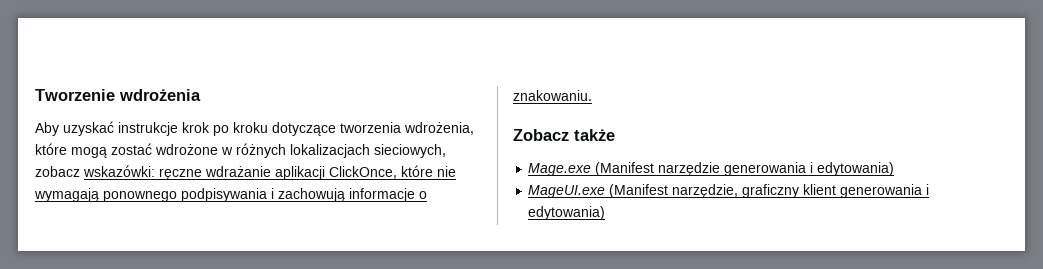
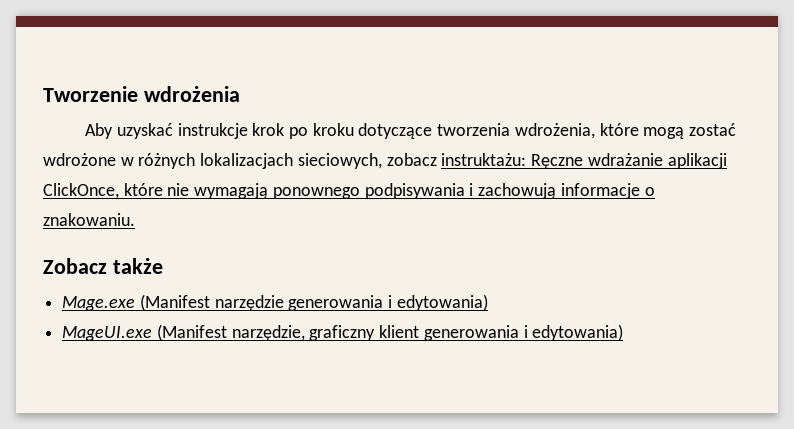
- Aby uzyskać instrukcje krok po kroku dotyczące tworzenia wdrożenia, które mogą zostać wdrożone w różnych lokalizacjach sieciowych, zobacz wskazówki: ręczne wdrażanie aplikacji ClickOnce, które nie wymagają ponownego podpisywania i zachowują informacje o znakowaniu.
+ Aby uzyskać instrukcje krok po kroku dotyczące tworzenia wdrożenia, które mogą zostać wdrożone w różnych lokalizacjach sieciowych, zobacz instruktażu: Ręczne wdrażanie aplikacji ClickOnce, które nie wymagają ponownego podpisywania i zachowują informacje o znakowaniu.

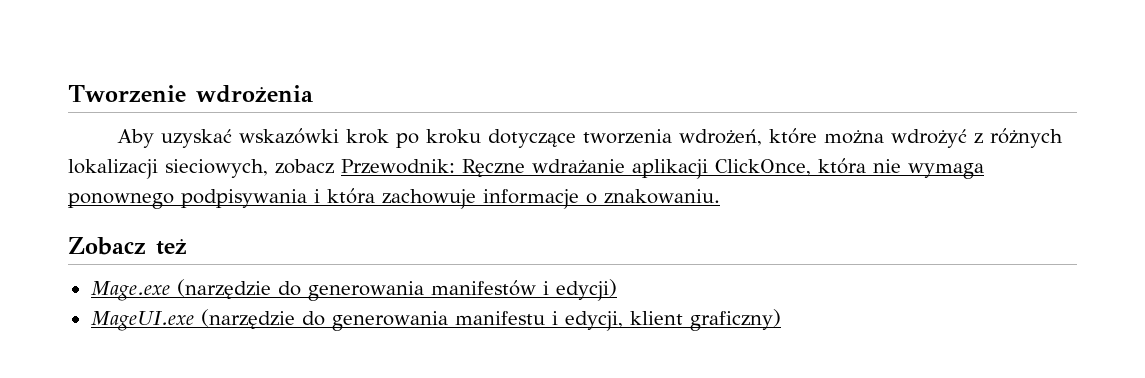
- Aby uzyskać instrukcje krok po kroku dotyczące tworzenia wdrożenia, które mogą zostać wdrożone w różnych lokalizacjach sieciowych, zobacz instruktażu: Ręczne wdrażanie aplikacji ClickOnce, które nie wymagają ponownego podpisywania i zachowują informacje o znakowaniu.
+ Aby uzyskać wskazówki krok po kroku dotyczące tworzenia wdrożeń, które można wdrożyć z różnych lokalizacji sieciowych, zobacz Przewodnik: Ręczne wdrażanie aplikacji ClickOnce, która nie wymaga ponownego podpisywania i która zachowuje informacje o znakowaniu.
- Zobacz także
+ Zobacz też
- Mage.exe (Manifest narzędzie generowania i edytowania)
- MageUI.exe (Manifest narzędzie, graficzny klient generowania i edytowania)
+ Mage.exe (narzędzie do generowania manifestów i edycji)
+ MageUI.exe (narzędzie do generowania manifestu i edycji, klient graficzny)

